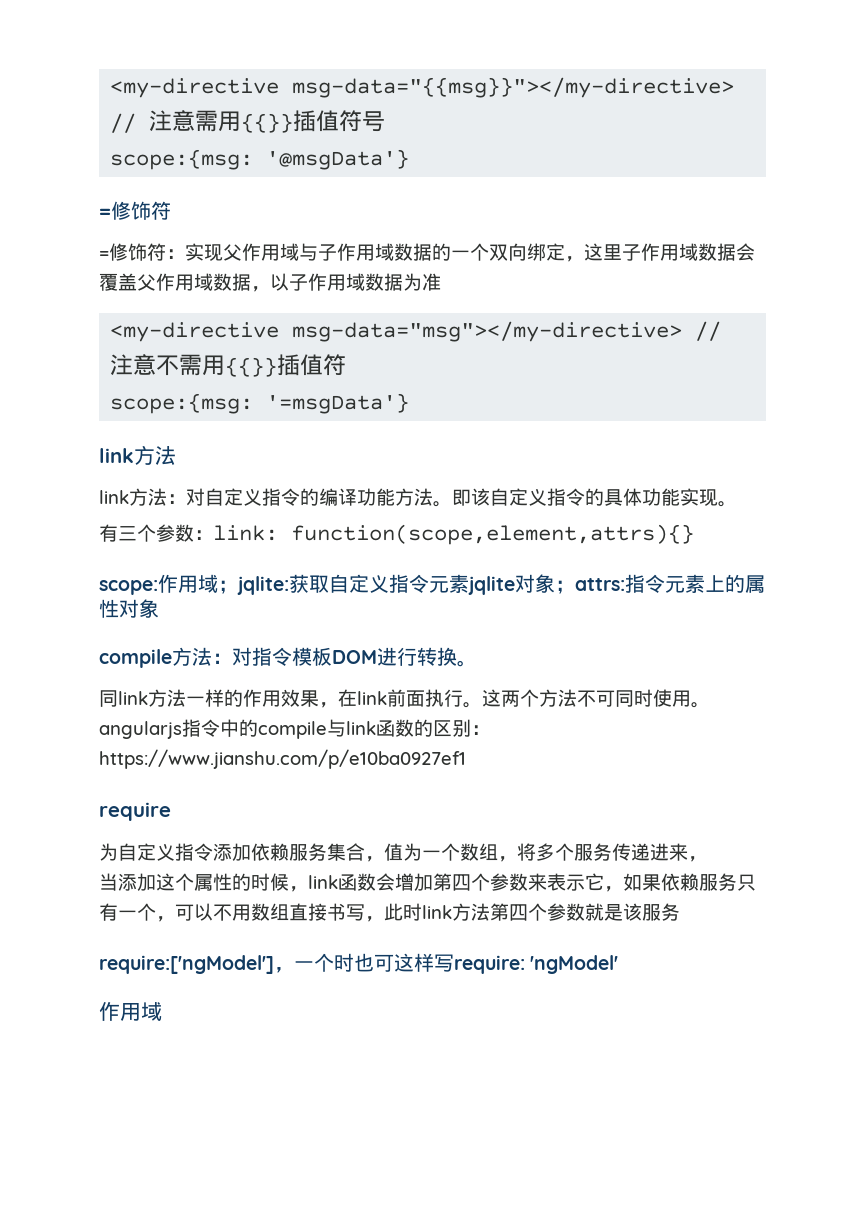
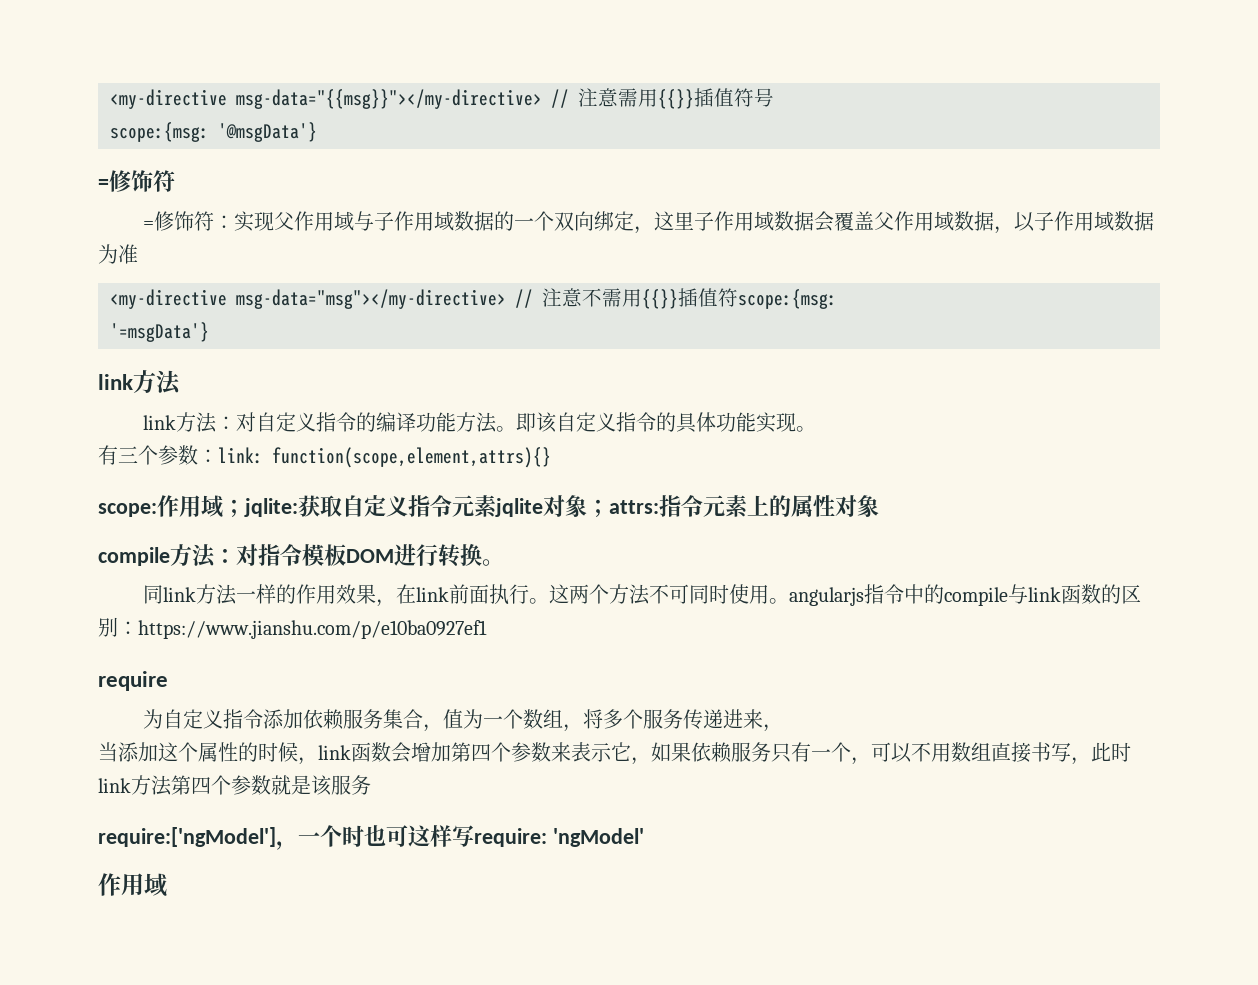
- <my-directive msg-data="msg"></my-directive> // 注意不需用{{}}插值符
- scope:{msg: '=msgData'}
+ <my-directive msg-data="msg"></my-directive> // 注意不需用{{}}插值符scope:{msg:
+ '=msgData'}

